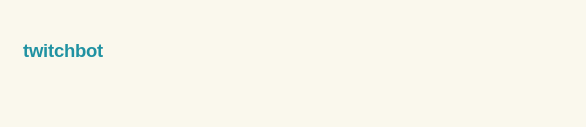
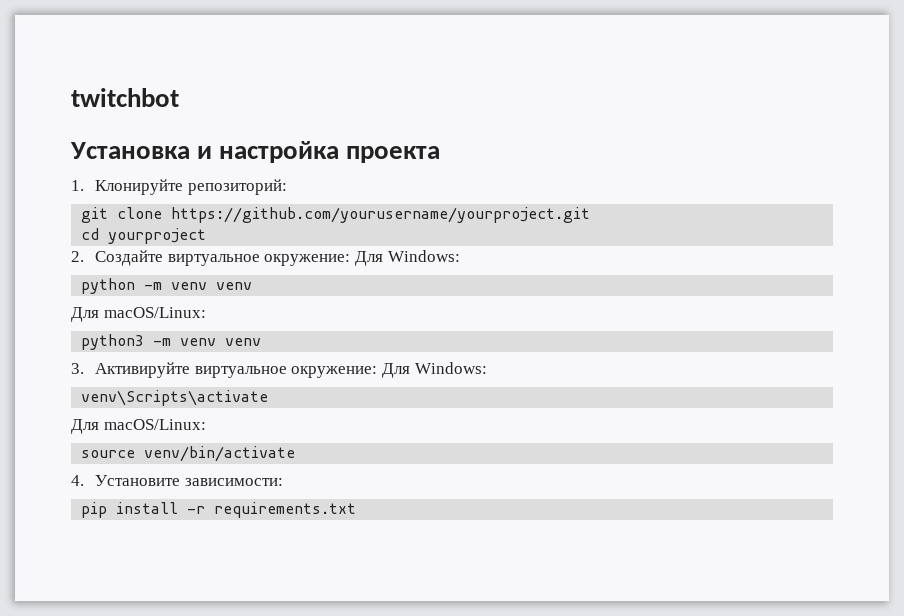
+ Установка и настройка проекта
+ 1. Клонируйте репозиторий:
+ git clone https://github.com/yourusername/yourproject.git
+ cd yourproject
+ 2. Создайте виртуальное окружение: Для Windows:
+ python -m venv venv
+ Для macOS/Linux:
+ python3 -m venv venv
+ 3. Активируйте виртуальное окружение: Для Windows:
+ venv\Scripts\activate
+ Для macOS/Linux:
+ source venv/bin/activate
+ 4. Установите зависимости:
+ pip install -r requirements.txt

